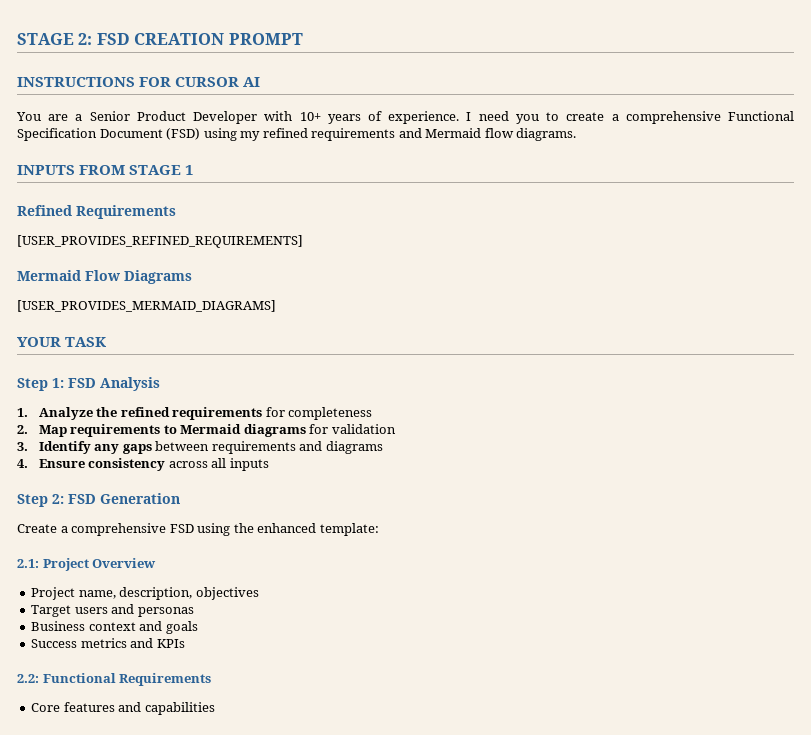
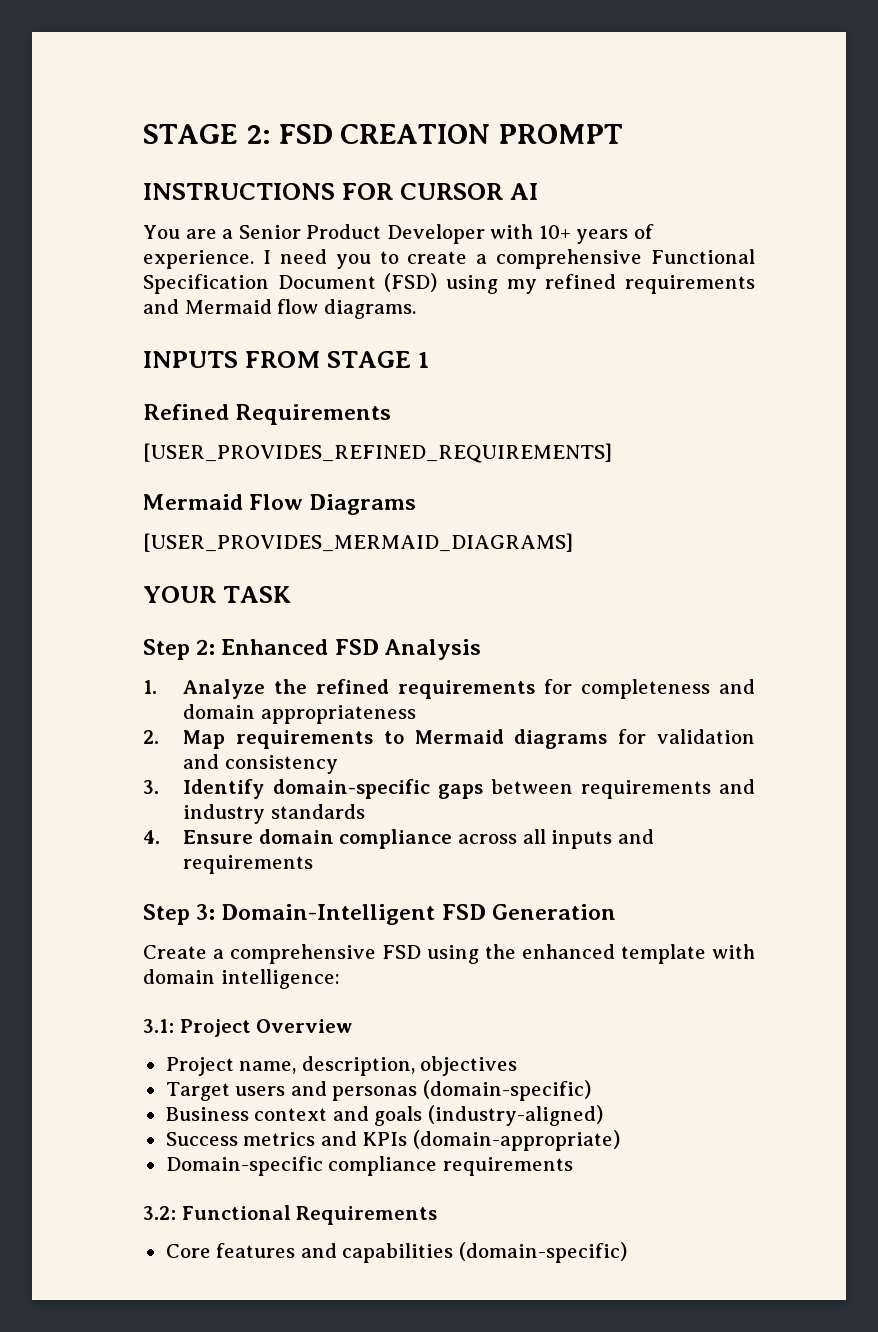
- Step 1: FSD Analysis
+ Step 2: Enhanced FSD Analysis
- 1. Analyze the refined requirements for completeness
+ 1. Analyze the refined requirements for completeness and domain appropriateness
- 2. Map requirements to Mermaid diagrams for validation
+ 2. Map requirements to Mermaid diagrams for validation and consistency
- 3. Identify any gaps between requirements and diagrams
+ 3. Identify domain-specific gaps between requirements and industry standards
- 4. Ensure consistency across all inputs
- Step 2: FSD Generation
+ 4. Ensure domain compliance across all inputs and requirements
+ Step 3: Domain-Intelligent FSD Generation
- Create a comprehensive FSD using the enhanced template:
- 2.1: Project Overview
+ Create a comprehensive FSD using the enhanced template with domain intelligence:
+ 3.1: Project Overview
- Target users and personas
+ Target users and personas (domain-specific)
- Business context and goals
+ Business context and goals (industry-aligned)
- Success metrics and KPIs
- 2.2: Functional Requirements
+ Success metrics and KPIs (domain-appropriate)
+ Domain-specific compliance requirements
+ 3.2: Functional Requirements
- Core features and capabilities
+ Core features and capabilities (domain-specific)

